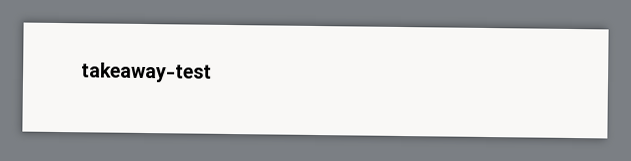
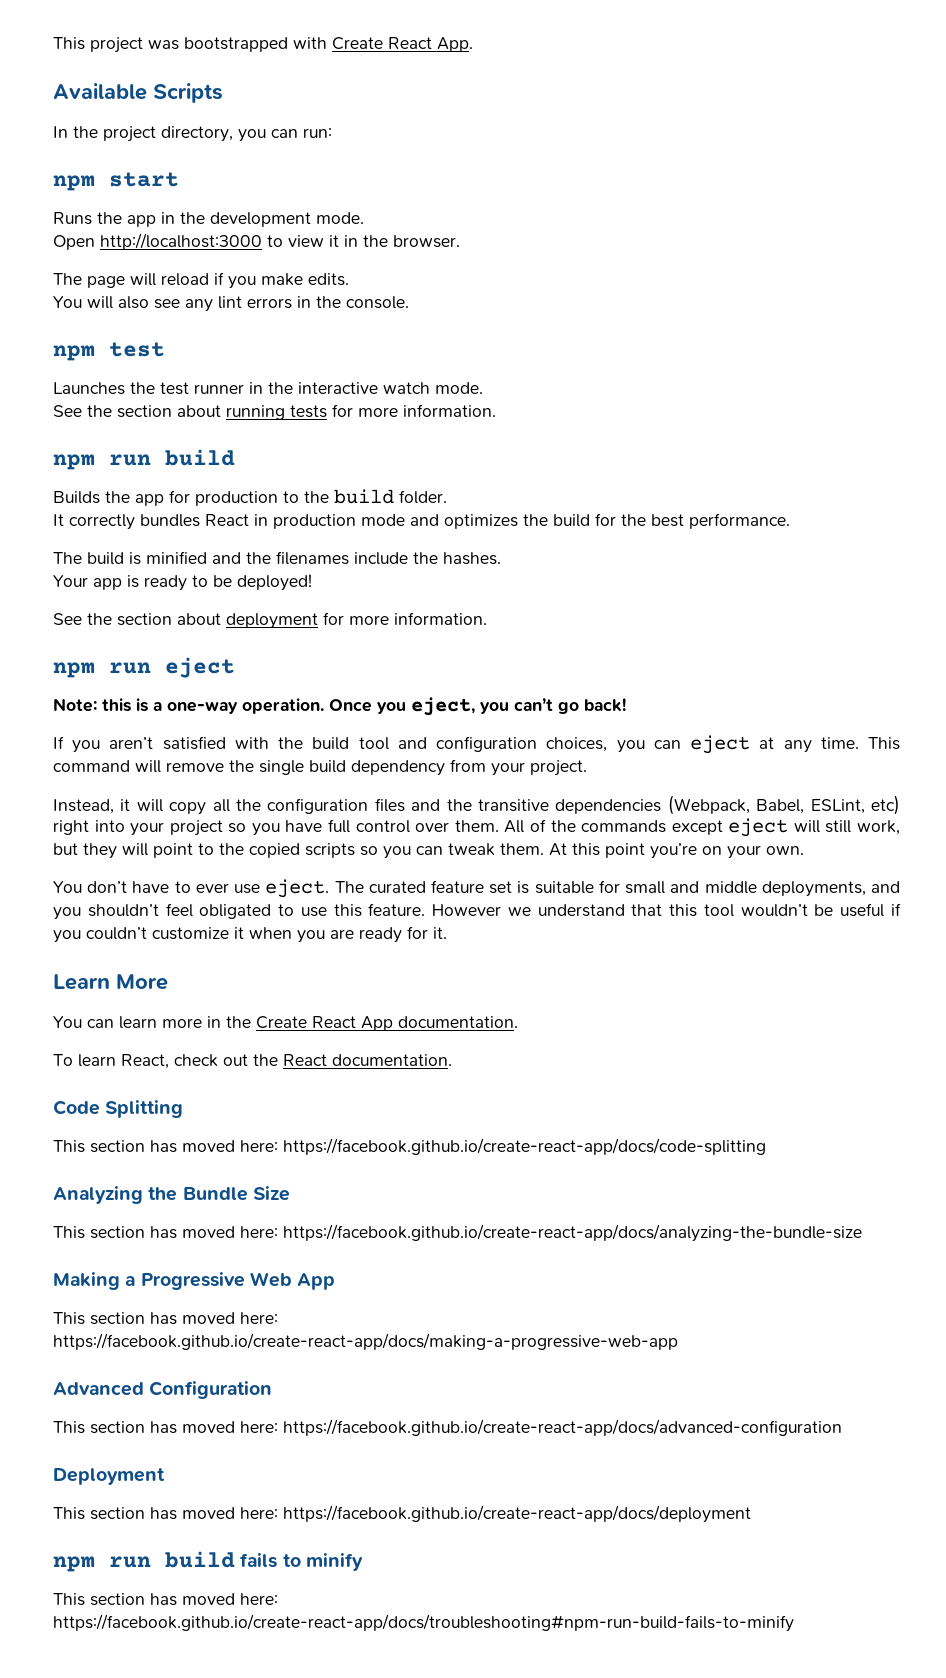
- takeaway-test
+ This project was bootstrapped with Create React App.
+ Available Scripts
+ In the project directory, you can run:
+ npm start
+ Runs the app in the development mode.
+ Open http://localhost:3000 to view it in the browser.
+ The page will reload if you make edits.
+ You will also see any lint errors in the console.
+ npm test
+ Launches the test runner in the interactive watch mode.
+ See the section about running tests for more information.
+ npm run build
+ Builds the app for production to the build folder.
+ It correctly bundles React in production mode and optimizes the build for the best performance.
+ The build is minified and the filenames include the hashes.
+ Your app is ready to be deployed!
+ See the section about deployment for more information.
+ npm run eject
+ Note: this is a one-way operation. Once you eject, you can’t go back!
+ If you aren’t satisfied with the build tool and configuration choices, you can eject at any time. This command will remove the single build dependency from your project.
+ Instead, it will copy all the configuration files and the transitive dependencies (Webpack, Babel, ESLint, etc) right into your project so you have full control over them. All of the commands except eject will still work, but they will point to the copied scripts so you can tweak them. At this point you’re on your own.
+ You don’t have to ever use eject. The curated feature set is suitable for small and middle deployments, and you shouldn’t feel obligated to use this feature. However we understand that this tool wouldn’t be useful if you couldn’t customize it when you are ready for it.
+ Learn More
+ You can learn more in the Create React App documentation.
+ To learn React, check out the React documentation.
+ Code Splitting
+ This section has moved here: https://facebook.github.io/create-react-app/docs/code-splitting
+ Analyzing the Bundle Size
+ This section has moved here: https://facebook.github.io/create-react-app/docs/analyzing-the-bundle-size
+ Making a Progressive Web App
+ This section has moved here: https://facebook.github.io/create-react-app/docs/making-a-progressive-web-app
+ Advanced Configuration
+ This section has moved here: https://facebook.github.io/create-react-app/docs/advanced-configuration
+ Deployment
+ This section has moved here: https://facebook.github.io/create-react-app/docs/deployment
+ npm run build fails to minify
+ This section has moved here: https://facebook.github.io/create-react-app/docs/troubleshooting#npm-run-build-fails-to-minify

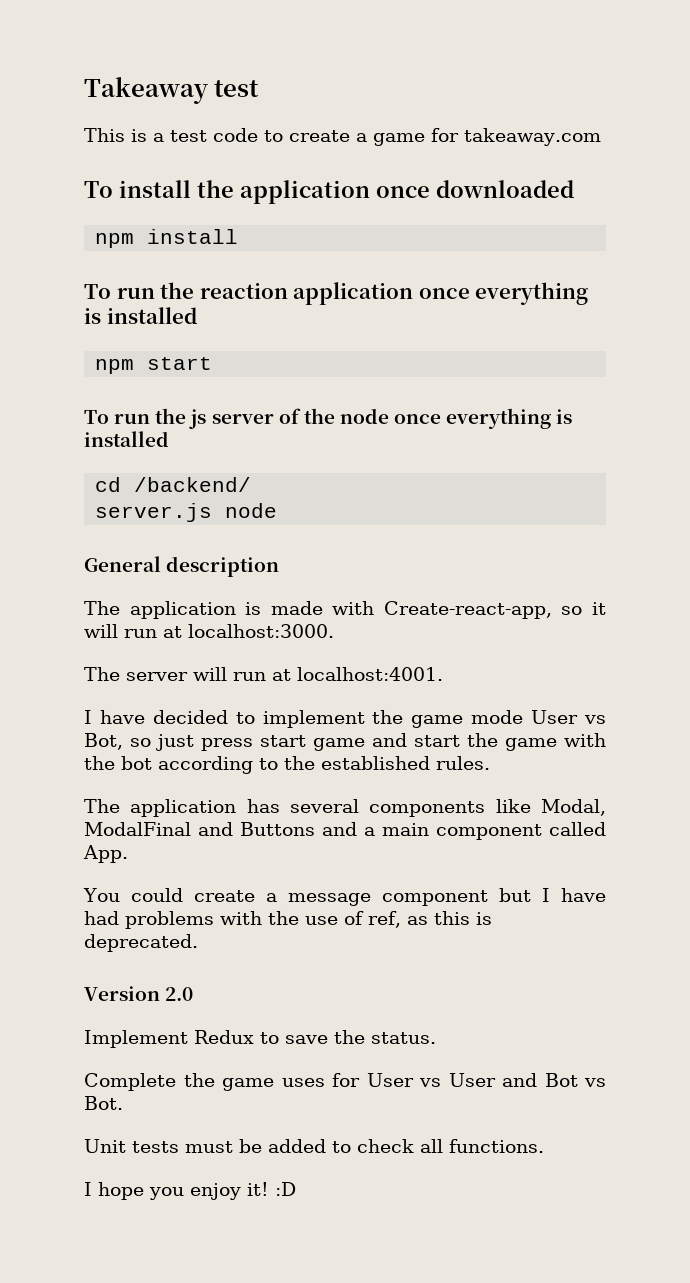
- This project was bootstrapped with Create React App.
- Available Scripts
- In the project directory, you can run:
+ Takeaway test
+ This is a test code to create a game for takeaway.com
+ To install the application once downloaded
+ npm install
+ To run the reaction application once everything is installed
  npm start
- Runs the app in the development mode.
- Open http://localhost:3000 to view it in the browser.
- The page will reload if you make edits.
- You will also see any lint errors in the console.
- npm test
- Launches the test runner in the interactive watch mode.
- See the section about running tests for more information.
- npm run build
- Builds the app for production to the build folder.
- It correctly bundles React in production mode and optimizes the build for the best performance.
- The build is minified and the filenames include the hashes.
- Your app is ready to be deployed!
- See the section about deployment for more information.
- npm run eject
- Note: this is a one-way operation. Once you eject, you can’t go back!
- If you aren’t satisfied with the build tool and configuration choices, you can eject at any time. This command will remove the single build dependency from your project.
- Instead, it will copy all the configuration files and the transitive dependencies (Webpack, Babel, ESLint, etc) right into your project so you have full control over them. All of the commands except eject will still work, but they will point to the copied scripts so you can tweak them. At this point you’re on your own.
- You don’t have to ever use eject. The curated feature set is suitable for small and middle deployments, and you shouldn’t feel obligated to use this feature. However we understand that this tool wouldn’t be useful if you couldn’t customize it when you are ready for it.
- Learn More
- You can learn more in the Create React App documentation.
- To learn React, check out the React documentation.
- Code Splitting
- This section has moved here: https://facebook.github.io/create-react-app/docs/code-splitting
- Analyzing the Bundle Size
- This section has moved here: https://facebook.github.io/create-react-app/docs/analyzing-the-bundle-size
- Making a Progressive Web App
- This section has moved here: https://facebook.github.io/create-react-app/docs/making-a-progressive-web-app
- Advanced Configuration
- This section has moved here: https://facebook.github.io/create-react-app/docs/advanced-configuration
- Deployment
- This section has moved here: https://facebook.github.io/create-react-app/docs/deployment
- npm run build fails to minify
- This section has moved here: https://facebook.github.io/create-react-app/docs/troubleshooting#npm-run-build-fails-to-minify
+ To run the js server of the node once everything is installed
+ cd /backend/
+ server.js node
+ General description
+ The application is made with Create-react-app, so it will run at localhost:3000.
+ The server will run at localhost:4001.
+ I have decided to implement the game mode User vs Bot, so just press start game and start the game with the bot according to the established rules.
+ The application has several components like Modal, ModalFinal and Buttons and a main component called App.
+ You could create a message component but I have had problems with the use of ref, as this is deprecated.
+ Version 2.0
+ Implement Redux to save the status.
+ Complete the game uses for User vs User and Bot vs Bot.
+ Unit tests must be added to check all functions.
+ I hope you enjoy it! :D

